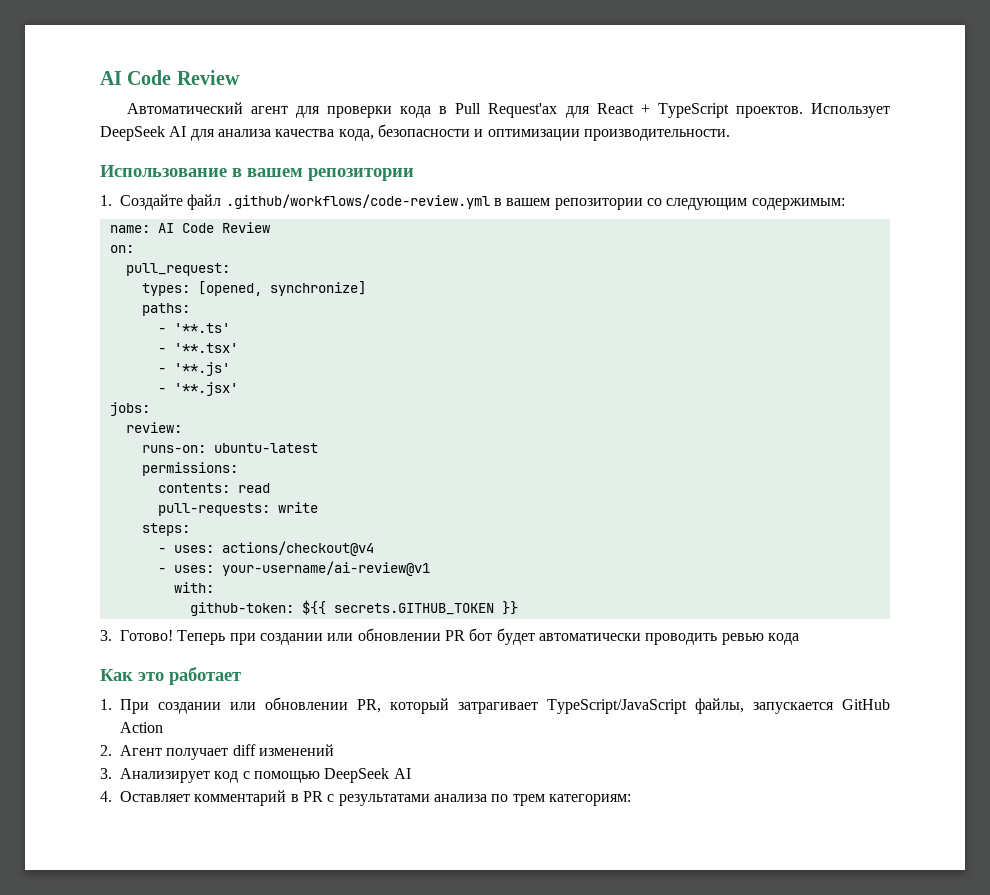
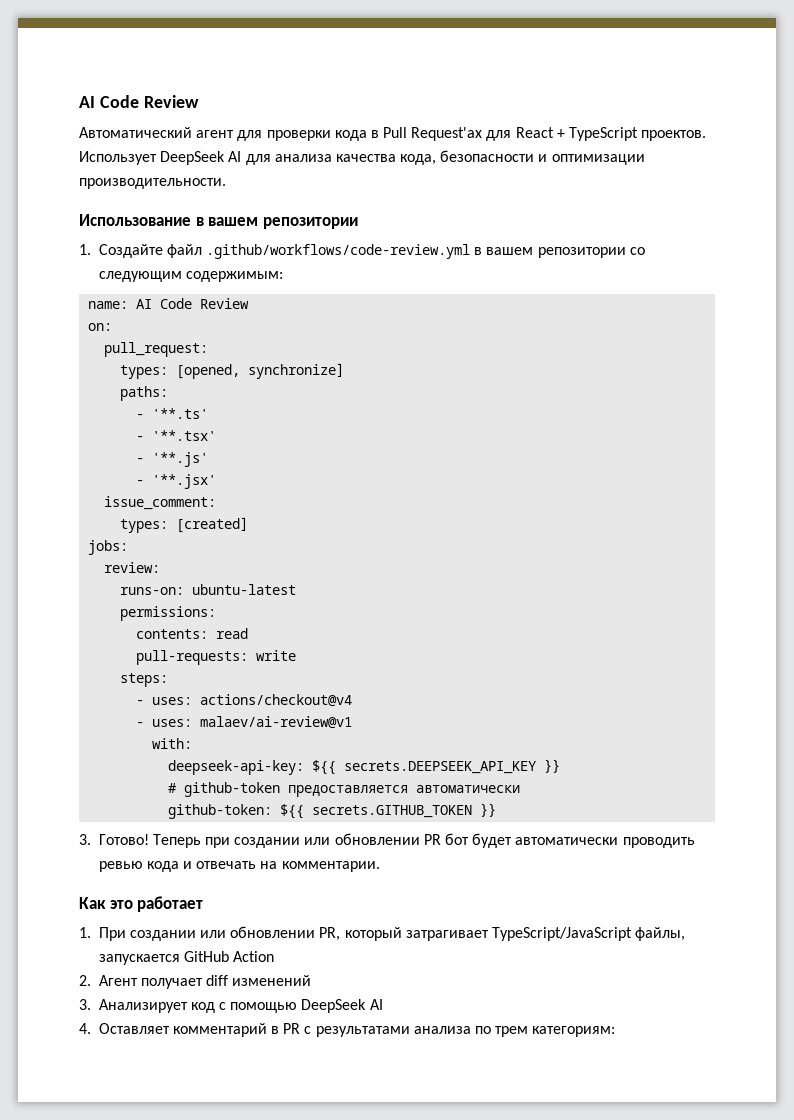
+ issue_comment:
+ types: [created]
- - uses: your-username/ai-review@v1
+ - uses: malaev/ai-review@v1
+ deepseek-api-key: ${{ secrets.DEEPSEEK_API_KEY }}
+ # github-token предоставляется автоматически
- Теперь при создании или обновлении PR бот будет автоматически проводить ревью кода
+ Теперь при создании или обновлении PR бот будет автоматически проводить ревью кода и отвечать на комментарии.

